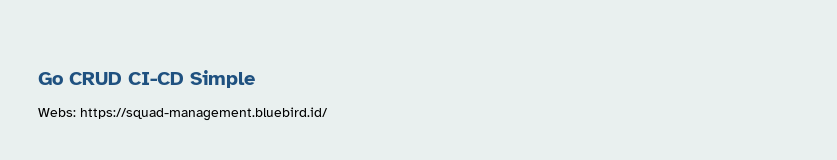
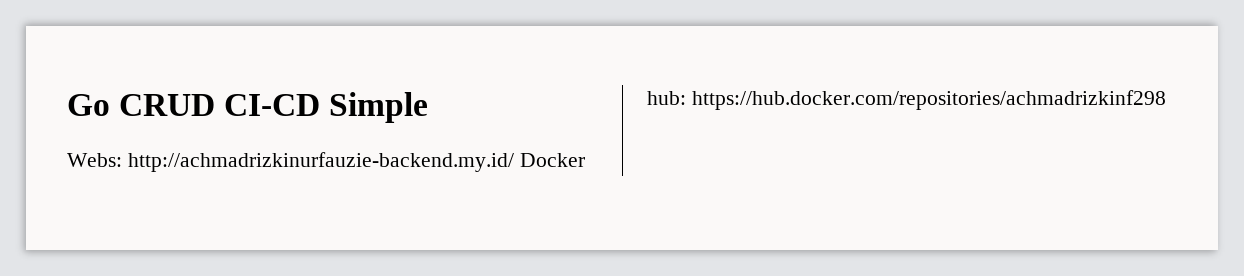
- Webs: https://squad-management.bluebird.id/
+ Webs: http://achmadrizkinurfauzie-backend.my.id/ Docker hub: https://hub.docker.com/repositories/achmadrizkinf298

